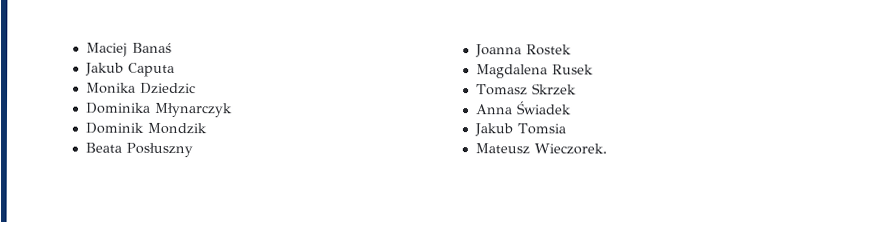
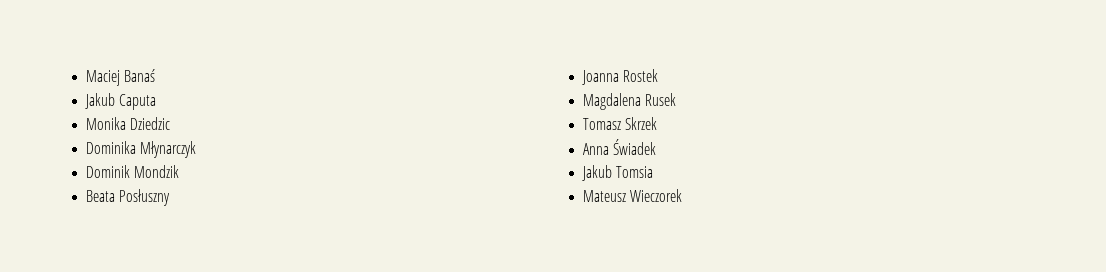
- Mateusz Wieczorek.
+ Mateusz Wieczorek

